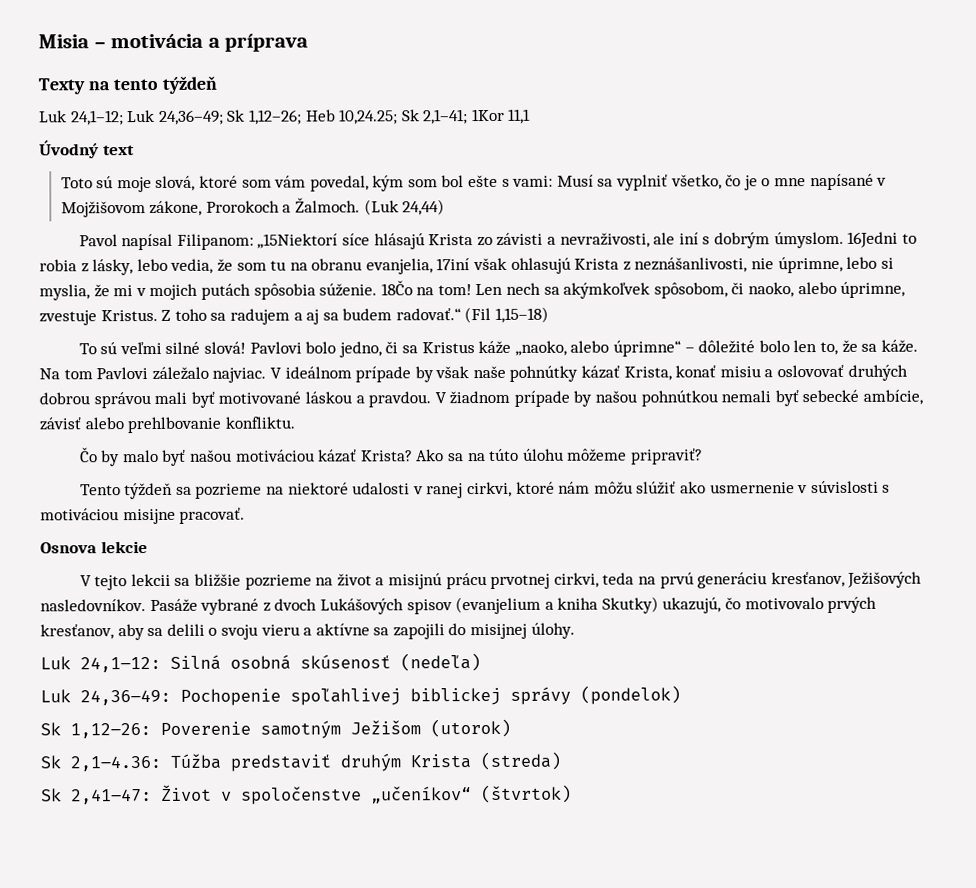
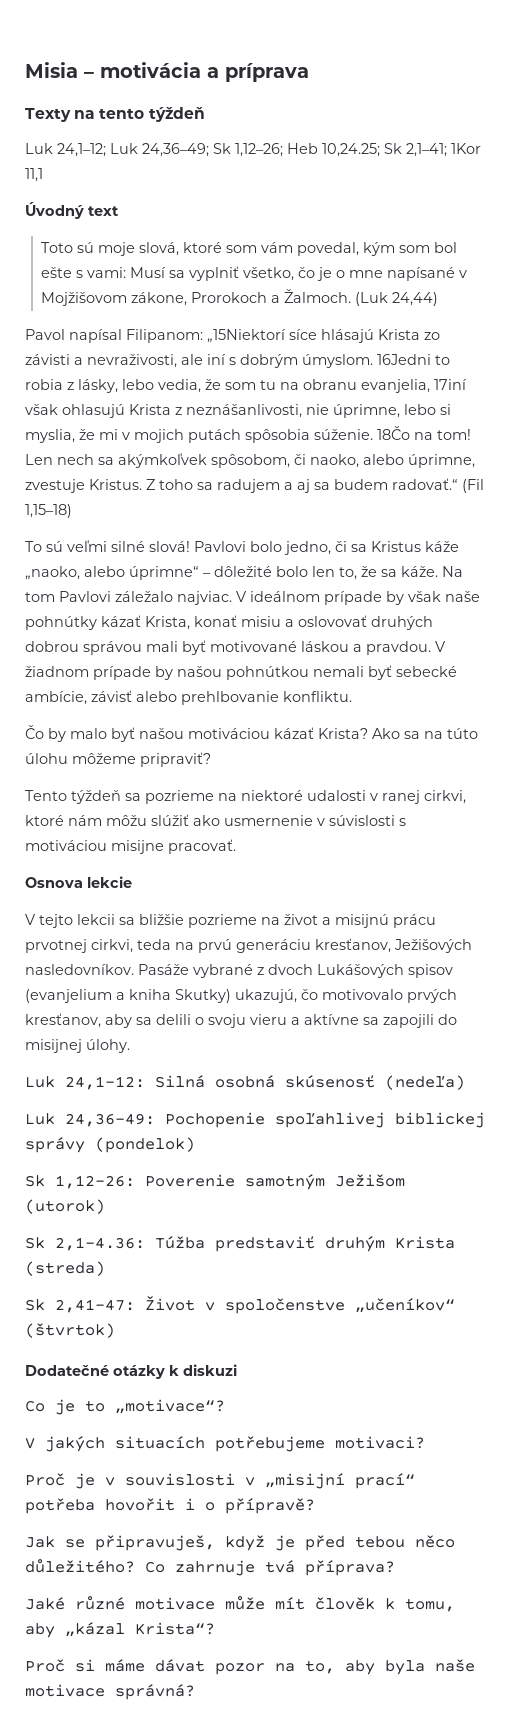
+ Dodatečné otázky k diskuzi
+ Co je to „motivace“?
+ V jakých situacích potřebujeme motivaci?
+ Proč je v souvislosti v „misijní prací“ potřeba hovořit i o přípravě?
+ Jak se připravuješ, když je před tebou něco důležitého? Co zahrnuje tvá příprava?
+ Jaké různé motivace může mít člověk k tomu, aby „kázal Krista“?
+ Proč si máme dávat pozor na to, aby byla naše motivace správná?

